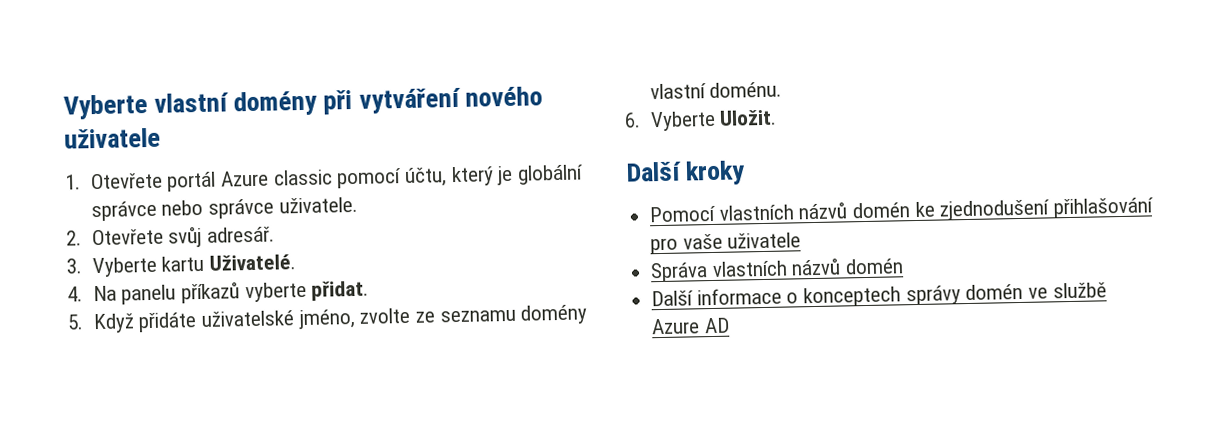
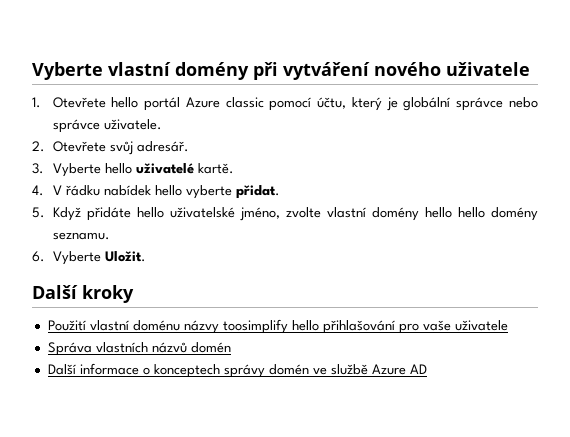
- 1. Otevřete portál Azure classic pomocí účtu, který je globální správce nebo správce uživatele.
+ 1. Otevřete hello portál Azure classic pomocí účtu, který je globální správce nebo správce uživatele.
- 3. Vyberte kartu Uživatelé.
- 4. Na panelu příkazů vyberte přidat.
+ 3. Vyberte hello uživatelé kartě.
+ 4. V řádku nabídek hello vyberte přidat.
- 5. Když přidáte uživatelské jméno, zvolte ze seznamu domény vlastní doménu.
+ 5. Když přidáte hello uživatelské jméno, zvolte vlastní domény hello hello domény seznamu.
- Pomocí vlastních názvů domén ke zjednodušení přihlašování pro vaše uživatele
+ Použití vlastní doménu názvy toosimplify hello přihlašování pro vaše uživatele

